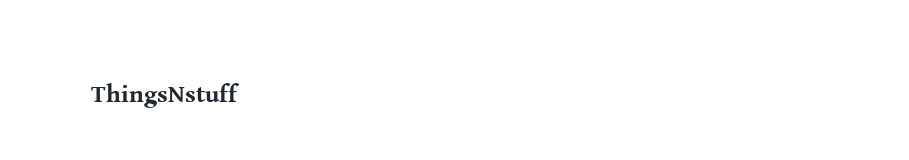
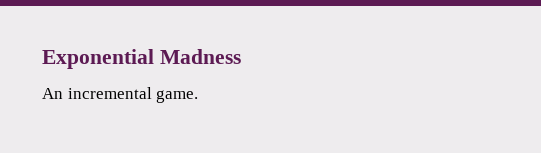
- ThingsNstuff
+ Exponential Madness
+ An incremental game.

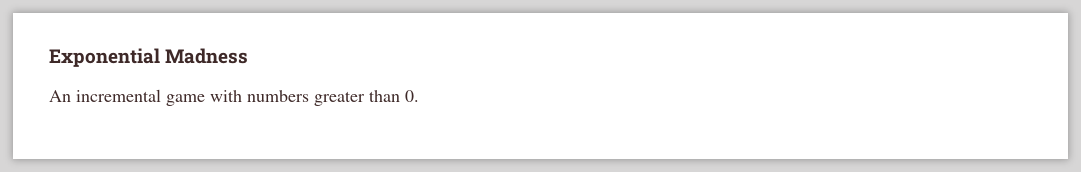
- An incremental game.
+ An incremental game with numbers greater than 0.

